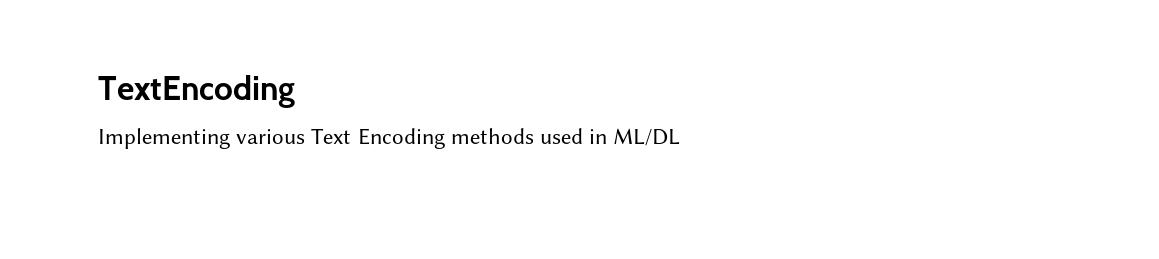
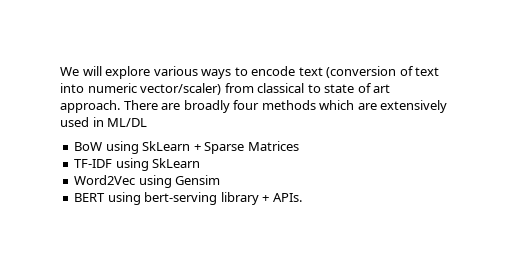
- TextEncoding
- Implementing various Text Encoding methods used in ML/DL
+ We will explore various ways to encode text (conversion of text into numeric vector/scaler) from classical to state of art approach. There are broadly four methods which are extensively used in ML/DL
+ BoW using SkLearn + Sparse Matrices
+ TF-IDF using SkLearn
+ Word2Vec using Gensim
+ BERT using bert-serving library + APIs.

